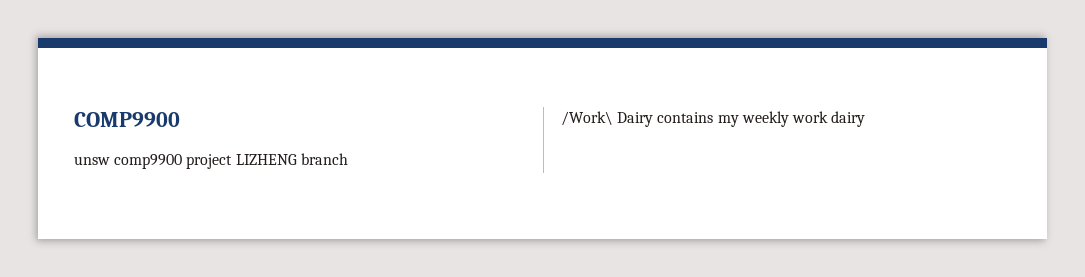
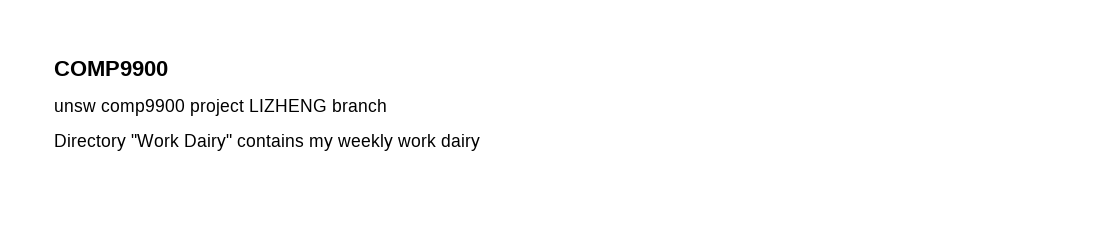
- /Work\ Dairy contains my weekly work dairy
+ Directory "Work Dairy" contains my weekly work dairy

